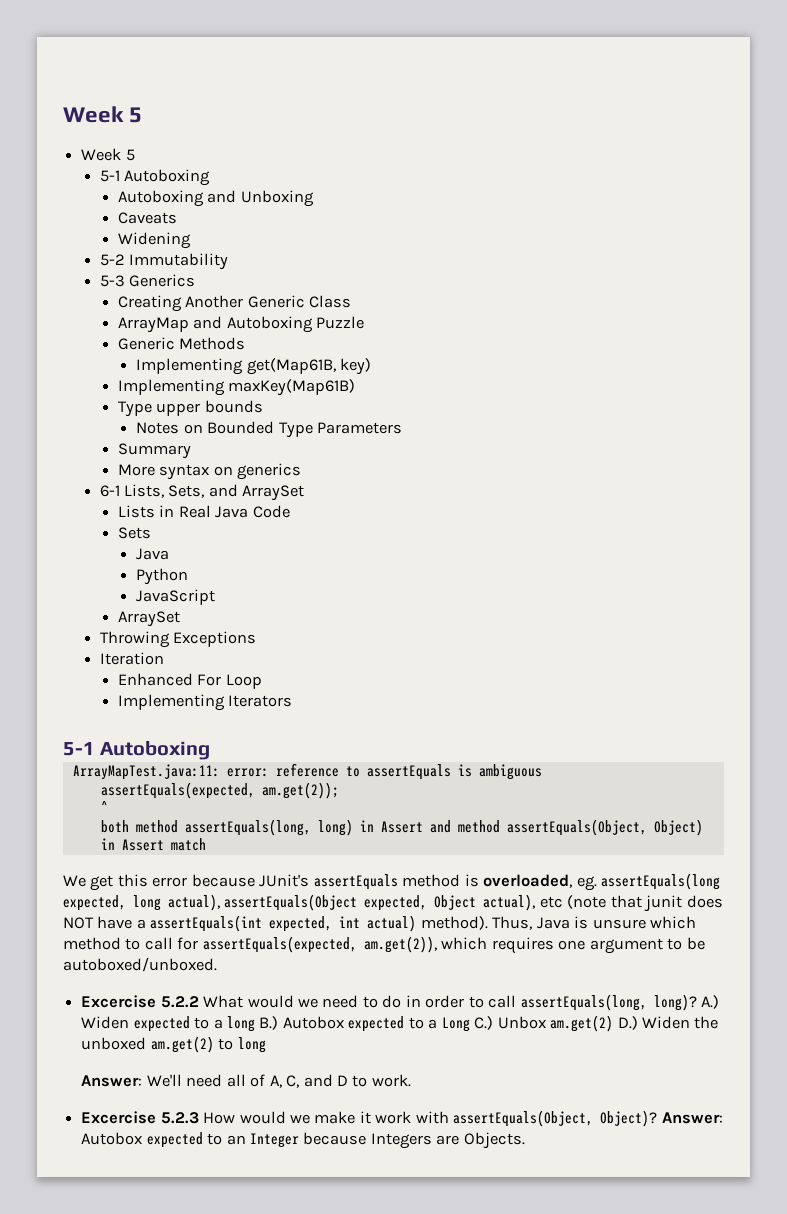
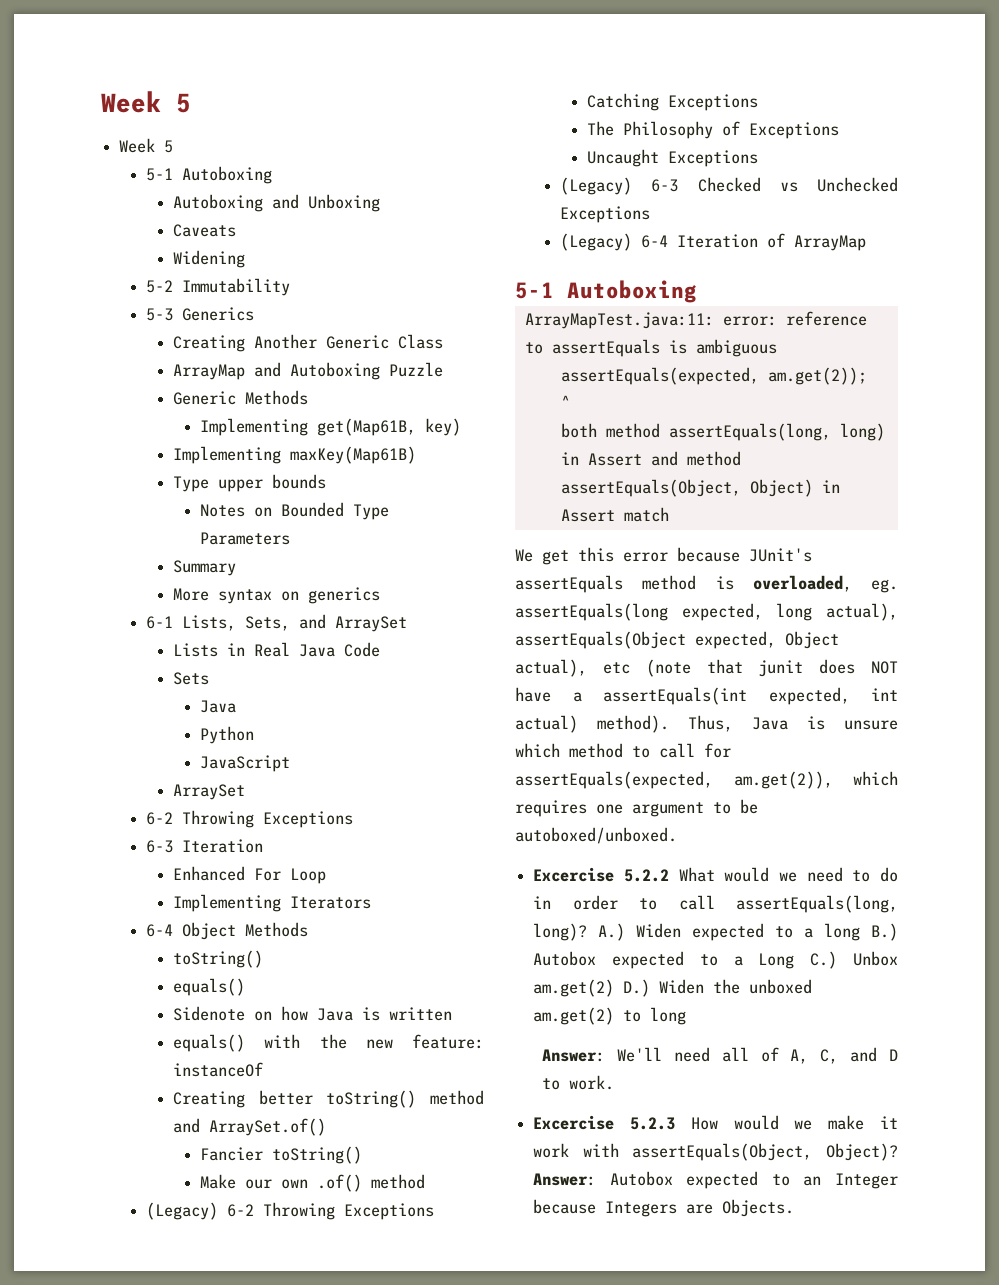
  JavaScript
  ArraySet
- Throwing Exceptions
- Iteration
+ 6-2 Throwing Exceptions
+ 6-3 Iteration
+ 6-4 Object Methods
+ toString()
+ equals()
+ Sidenote on how Java is written
+ equals() with the new feature: instanceOf
+ Creating better toString() method and ArraySet.of()
+ Fancier toString()
+ Make our own .of() method
+ (Legacy) 6-2 Throwing Exceptions
+ Catching Exceptions
+ The Philosophy of Exceptions
+ Uncaught Exceptions
+ (Legacy) 6-3 Checked vs Unchecked Exceptions
+ (Legacy) 6-4 Iteration of ArrayMap

